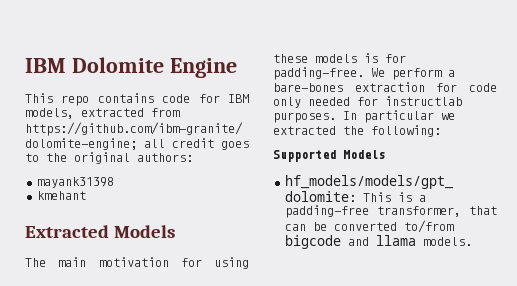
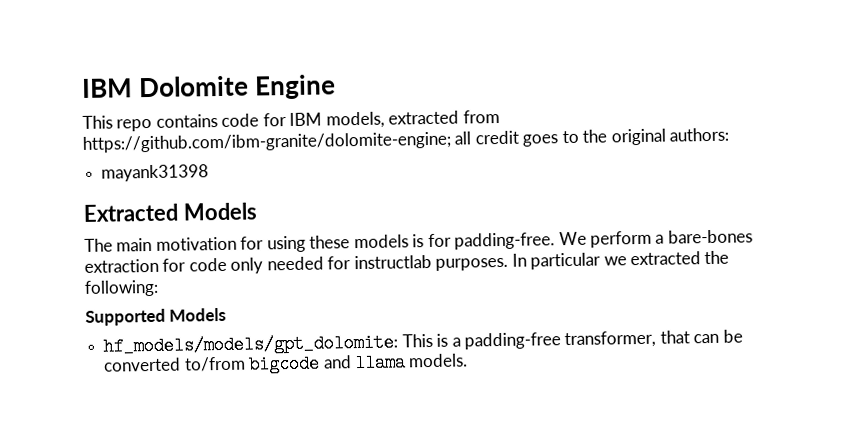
- kmehant

